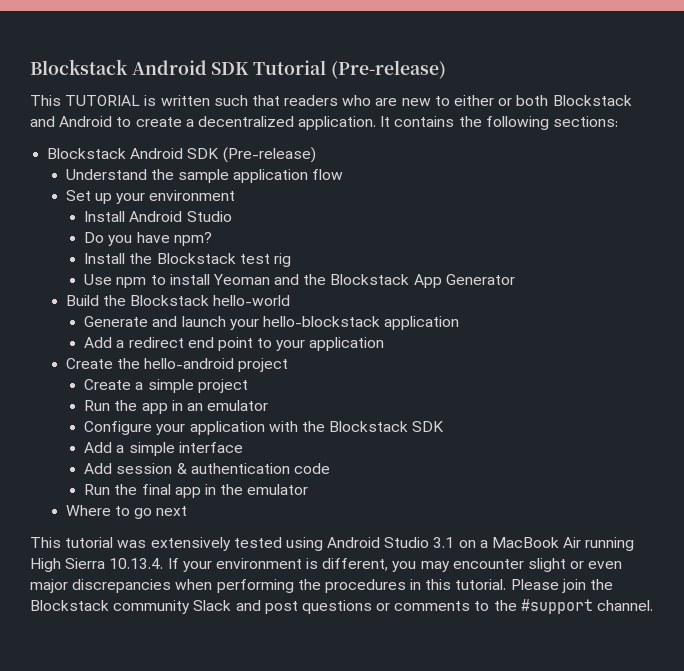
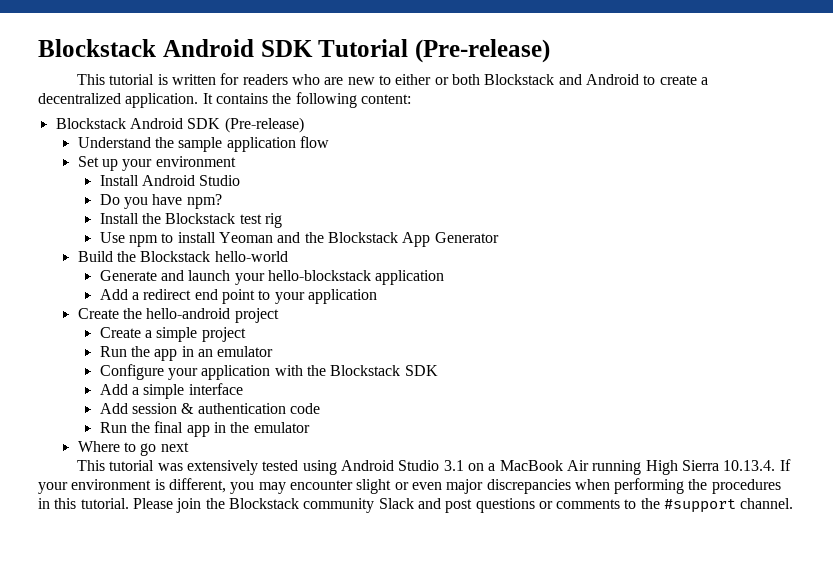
- This TUTORIAL is written such that readers who are new to either or both Blockstack and Android to create a decentralized application.
+ This tutorial is written for readers who are new to either or both Blockstack and Android to create a decentralized application.
- It contains the following sections:
+ It contains the following content:

